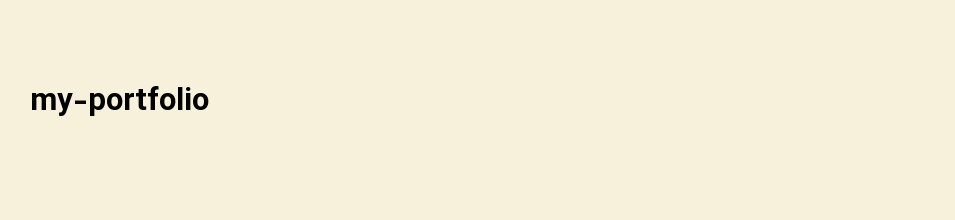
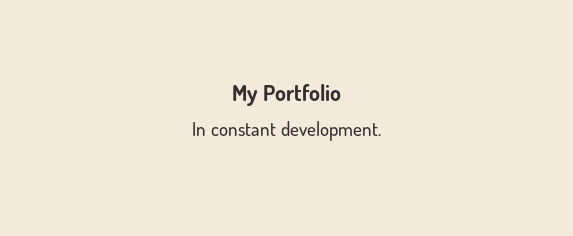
- my-portfolio
+ My Portfolio
+ In constant development.

